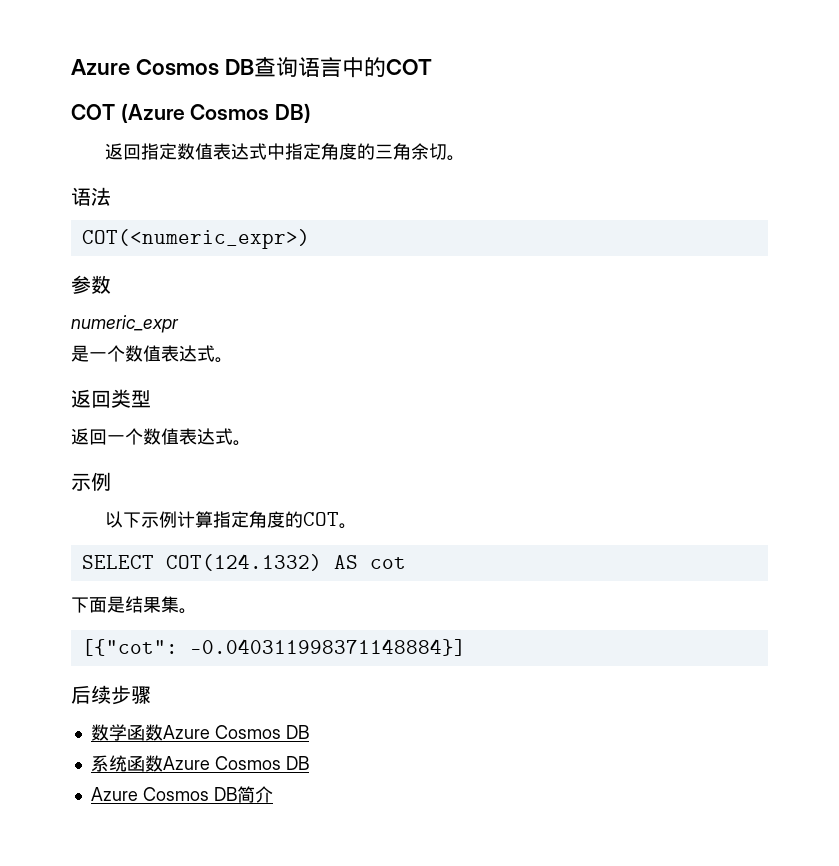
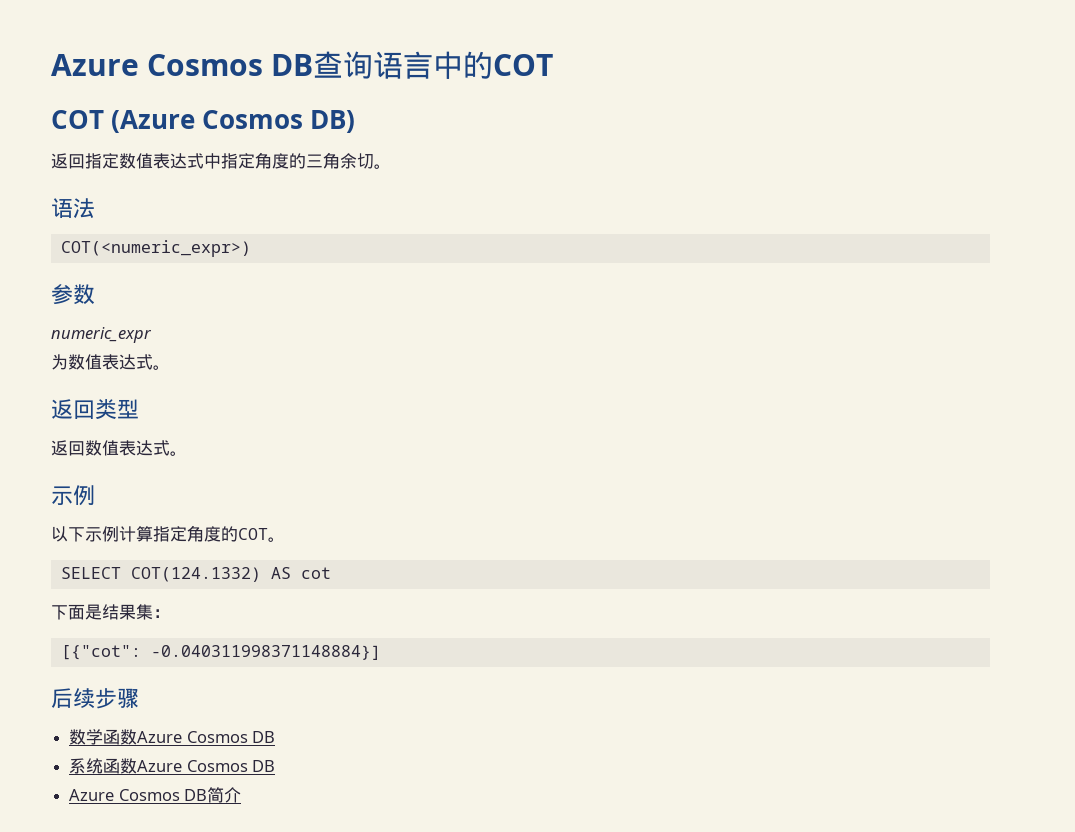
- 是一个数值表达式。
+ 为数值表达式。
- 返回一个数值表达式。
+ 返回数值表达式。
- 下面是结果集。
+ 下面是结果集：

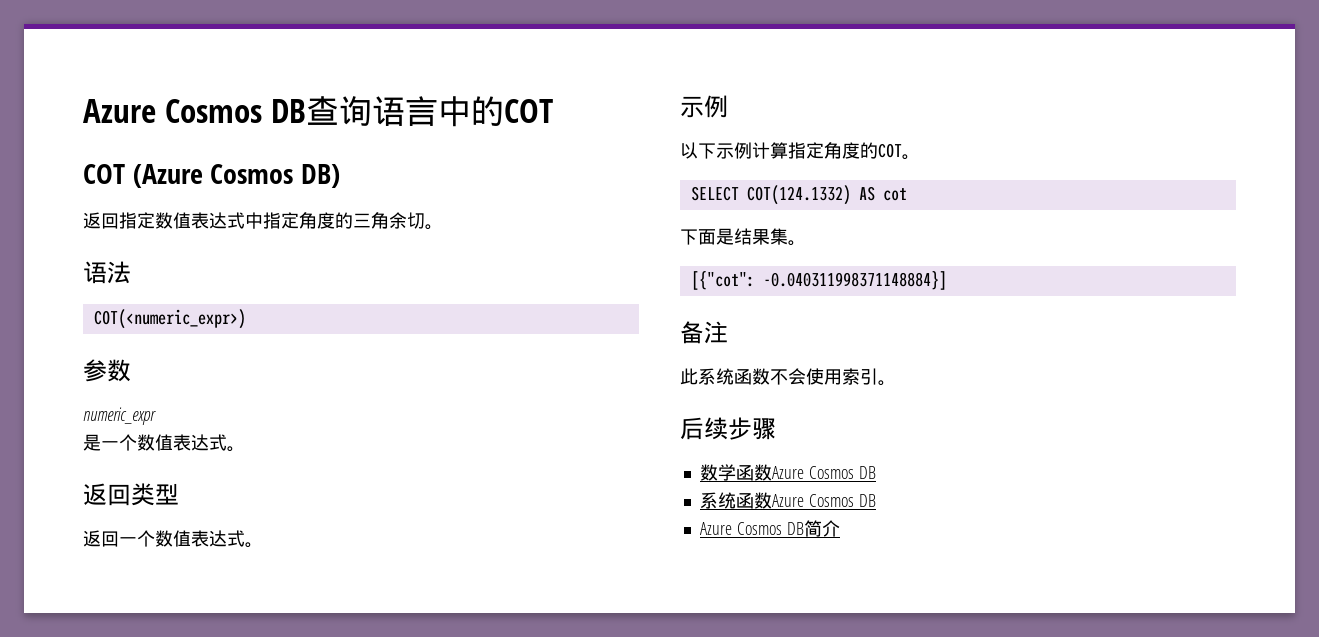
- 为数值表达式。
+ 是一个数值表达式。
- 返回数值表达式。
+ 返回一个数值表达式。
- 下面是结果集：
+ 下面是结果集。
+ 备注
+ 此系统函数不会使用索引。

